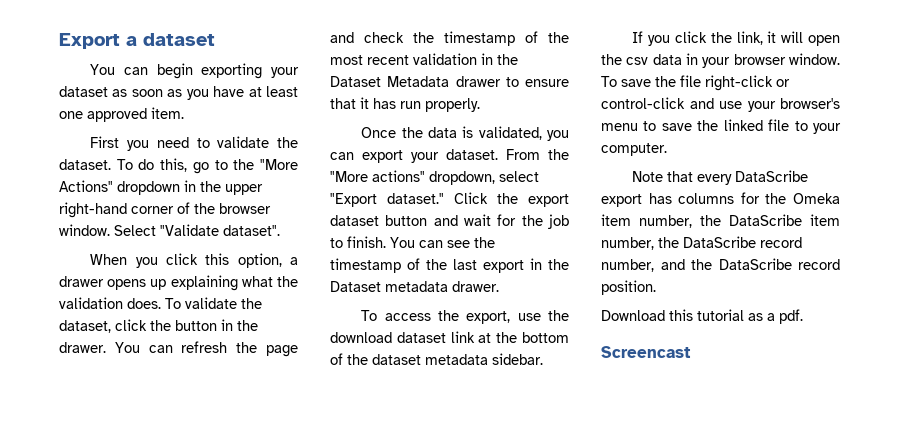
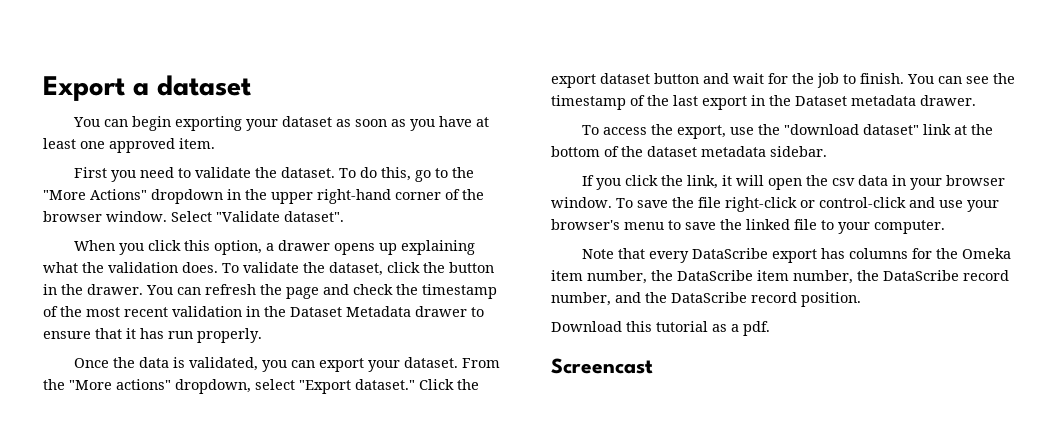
- To access the export, use the download dataset link at the bottom of the dataset metadata sidebar.
+ To access the export, use the "download dataset" link at the bottom of the dataset metadata sidebar.

